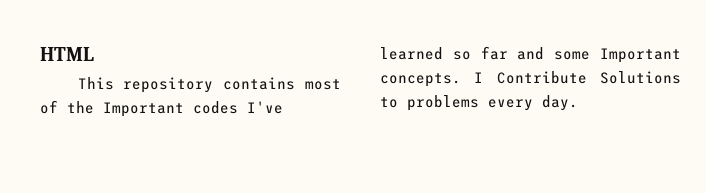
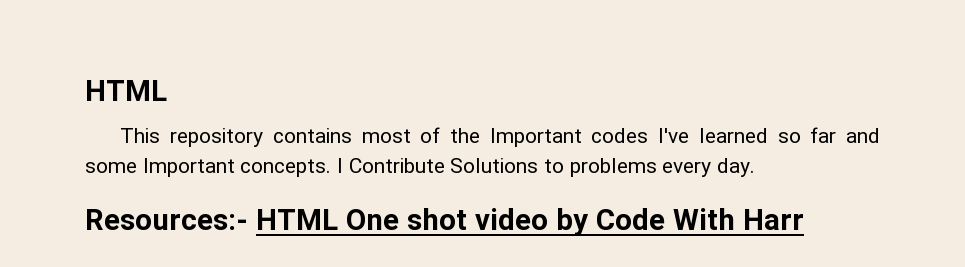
+ Resources:- HTML One shot video by Code With Harr

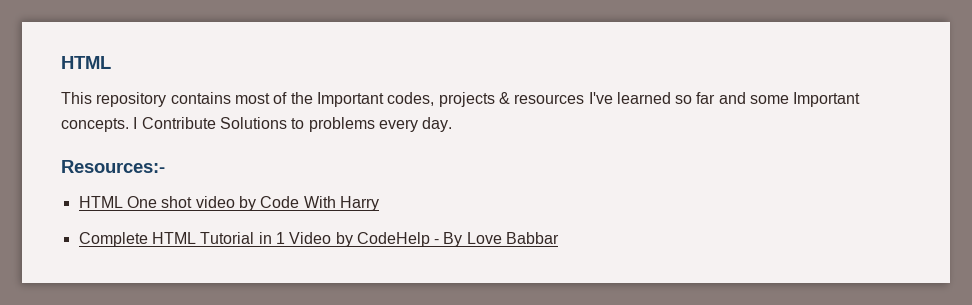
- This repository contains most of the Important codes I've learned so far and some Important concepts.
+ This repository contains most of the Important codes, projects & resources I've learned so far and some Important concepts.
- Resources:- HTML One shot video by Code With Harr
+ Resources:-
+ HTML One shot video by Code With Harry
+ Complete HTML Tutorial in 1 Video by CodeHelp - By Love Babbar

